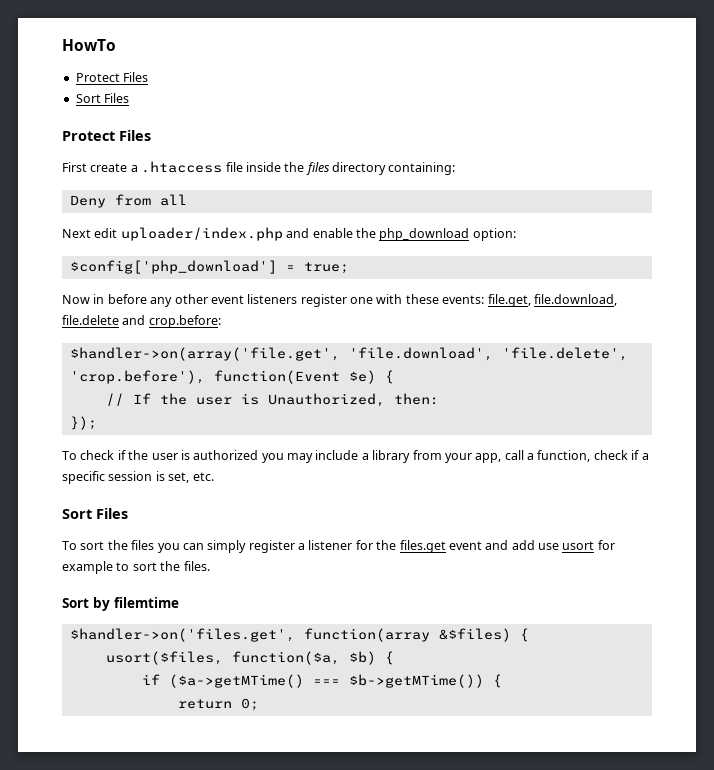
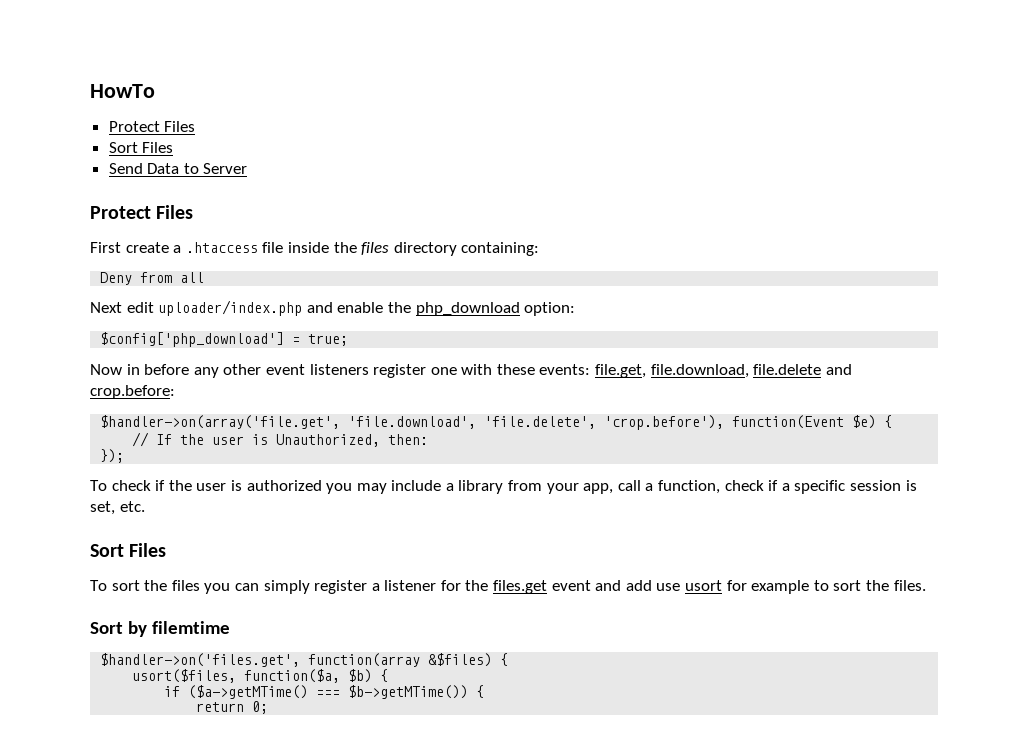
+ Send Data to Server

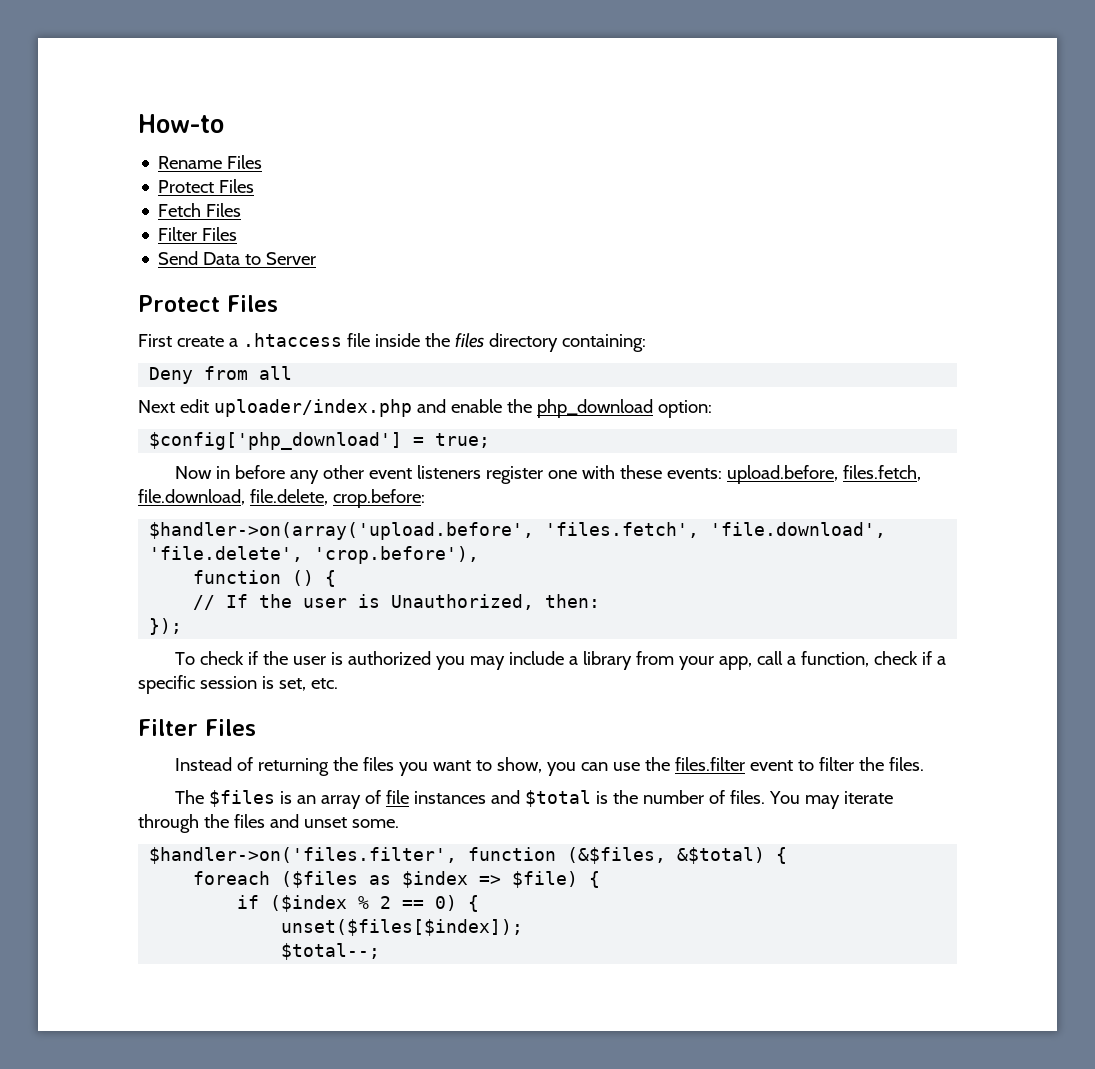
- HowTo
+ How-to
+ Rename Files
  Protect Files
- Sort Files
+ Fetch Files
+ Filter Files
- Now in before any other event listeners register one with these events: file.get, file.download, file.delete and crop.before:
+ Now in before any other event listeners register one with these events: upload.before, files.fetch, file.download, file.delete, crop.before:
- $handler->on(array('file.get', 'file.download', 'file.delete', 'crop.before'), function(Event $e) {
+ $handler->on(array('upload.before', 'files.fetch', 'file.download', 'file.delete', 'crop.before'),
+ function () {
  To check if the user is authorized you may include a library from your app, call a function, check if a specific session is set, etc.
- Sort Files
- To sort the files you can simply register a listener for the files.get event and add use usort for example to sort the files.
- Sort by filemtime
- $handler->on('files.get', function(array &$files) {
- usort($files, function($a, $b) {
- if ($a->getMTime() === $b->getMTime()) {
- return 0;
+ Filter Files
+ Instead of returning the files you want to show, you can use the files.filter event to filter the files.
+ The $files is an array of file instances and $total is the number of files. You may iterate through the files and unset some.
+ $handler->on('files.filter', function (&$files, &$total) {
+ foreach ($files as $index => $file) {
+ if ($index % 2 == 0) {
+ unset($files[$index]);
+ $total--;

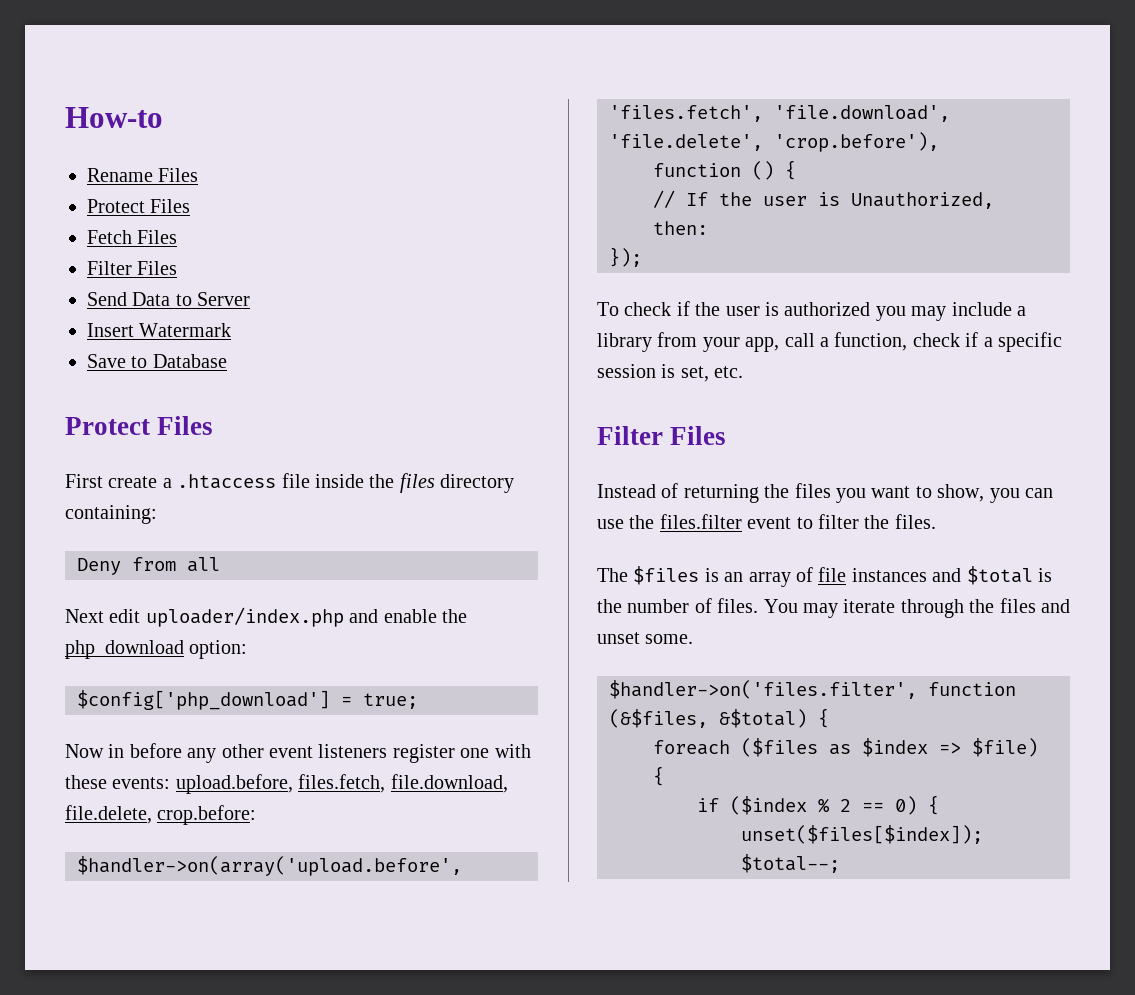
+ Insert Watermark
+ Save to Database

